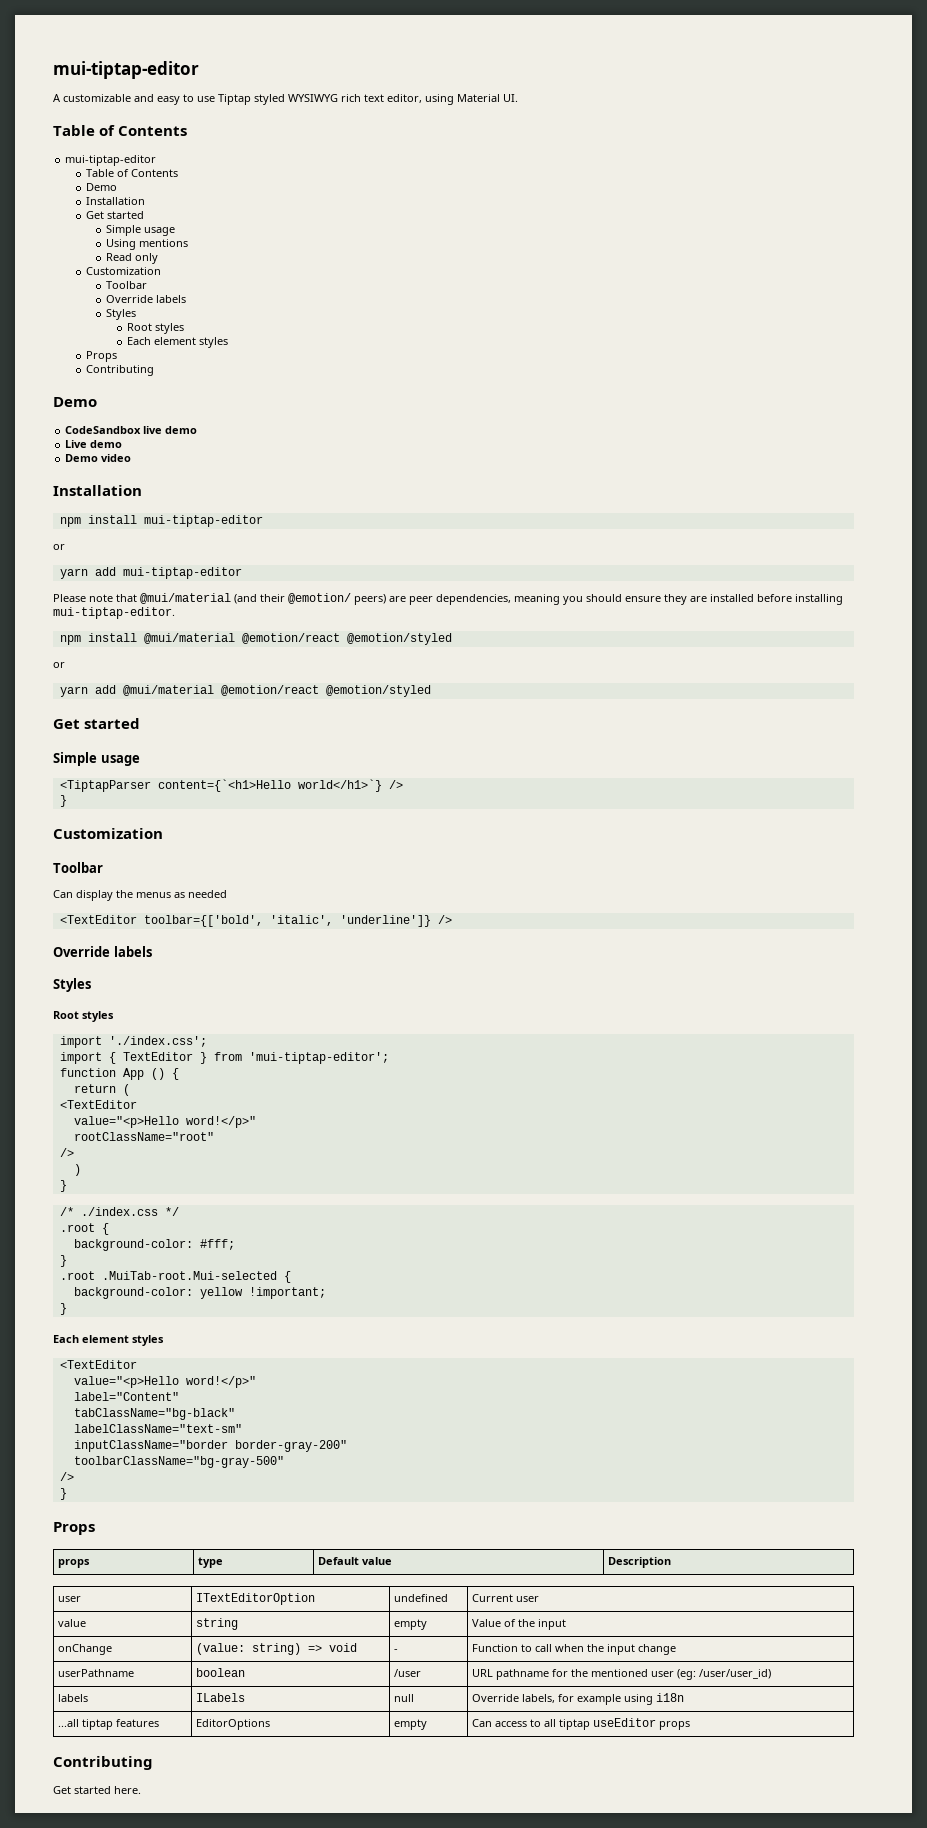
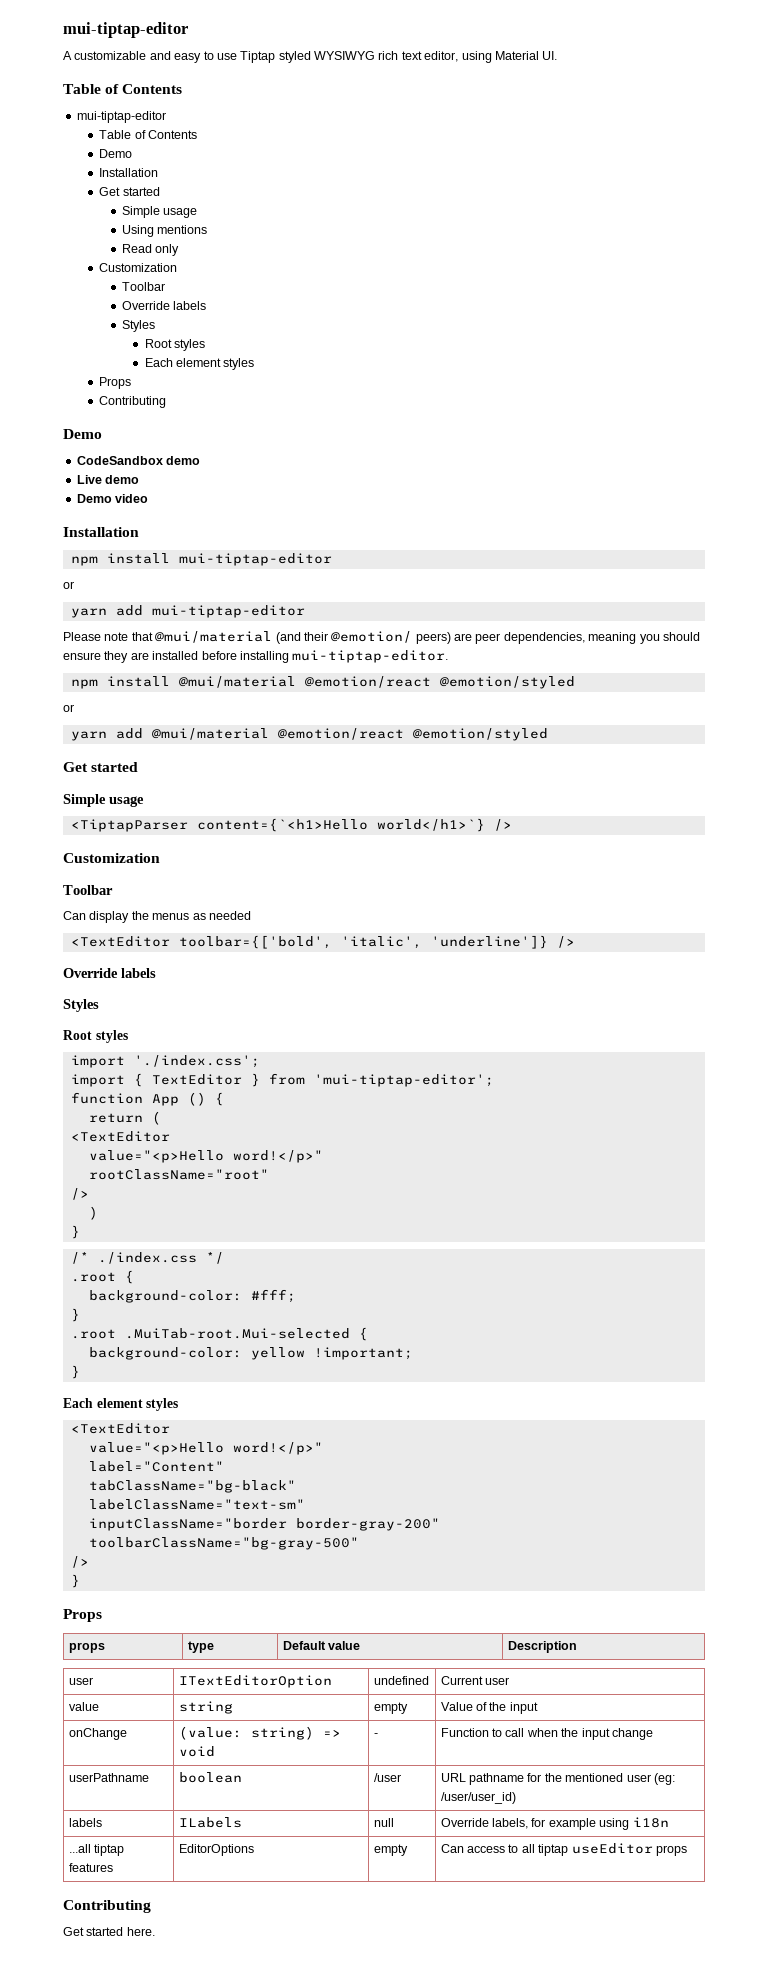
- CodeSandbox live demo
+ CodeSandbox demo
  <TiptapParser content={`<h1>Hello world</h1>`} />
- }

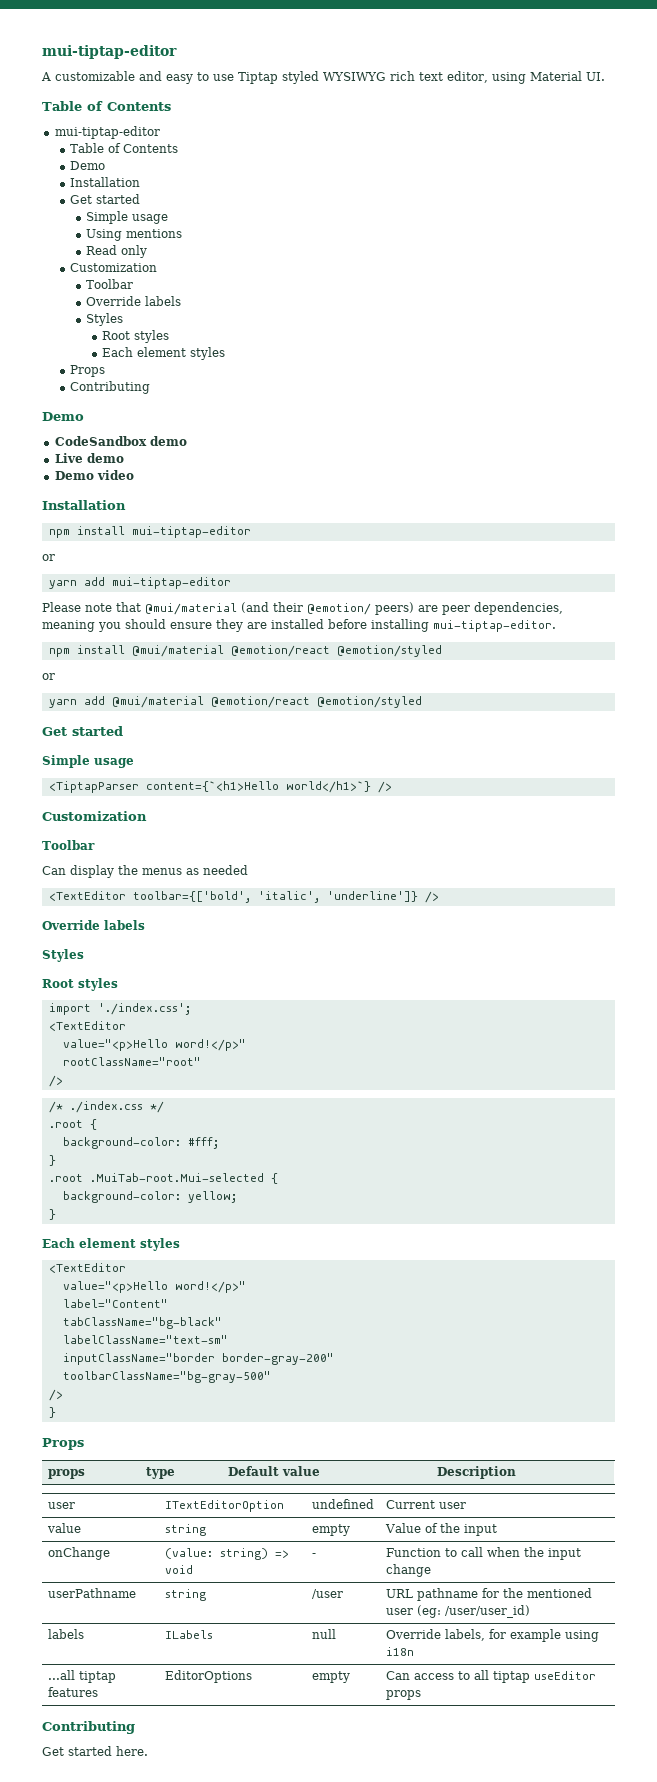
- import { TextEditor } from 'mui-tiptap-editor';
- function App () {
- return (
- )
- }
- background-color: yellow !important;
+ background-color: yellow;
- userPathname | boolean | /user | URL pathname for the mentioned user (eg: /user/user_id)
+ userPathname | string | /user | URL pathname for the mentioned user (eg: /user/user_id)

